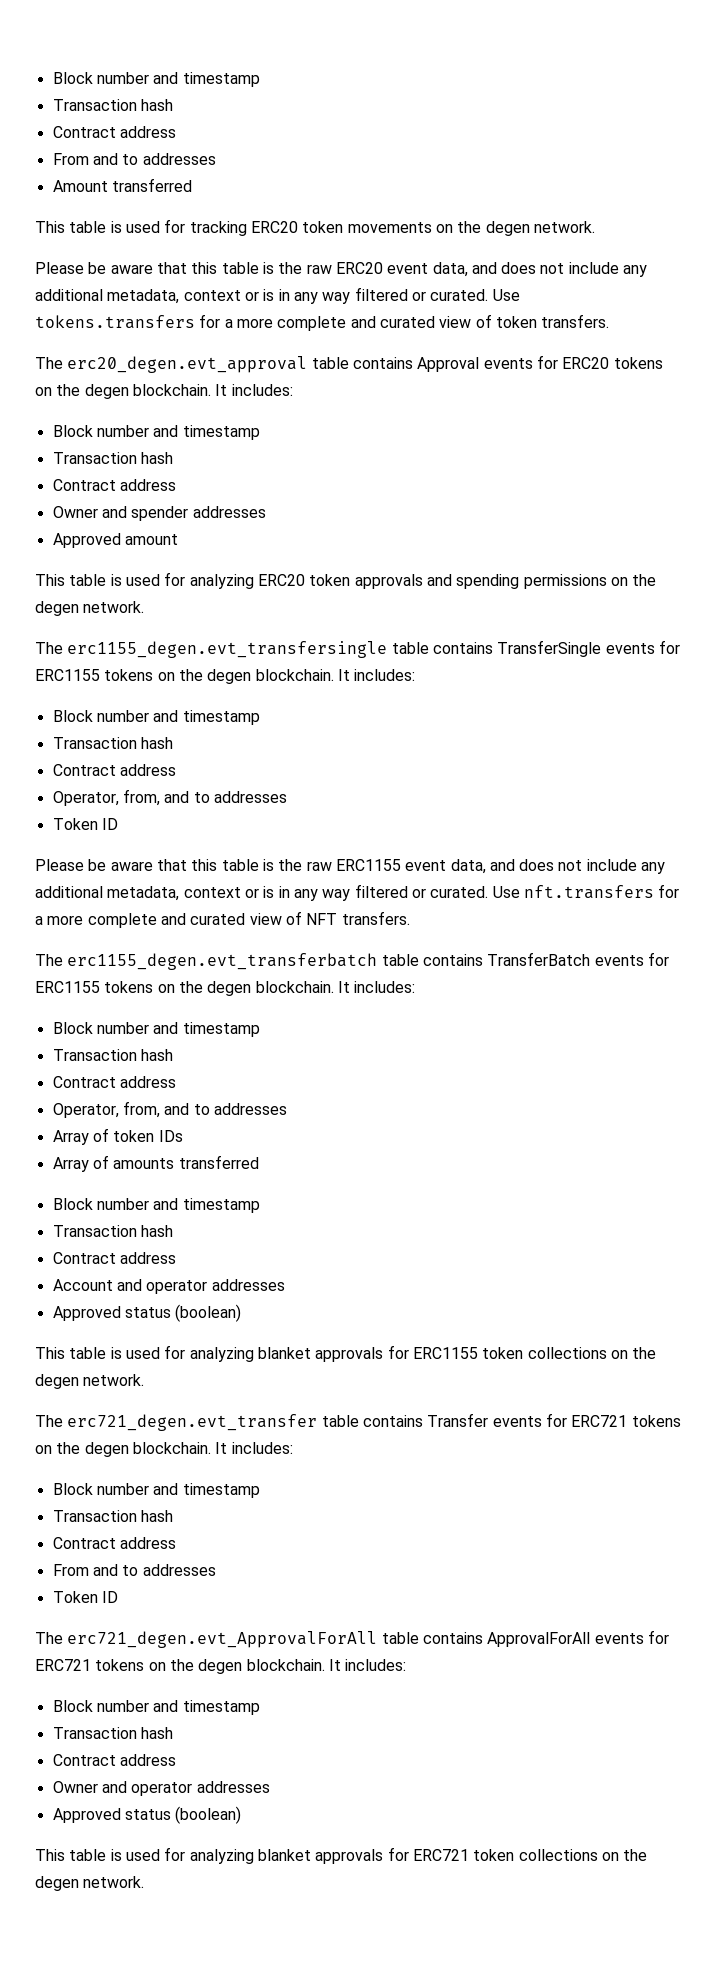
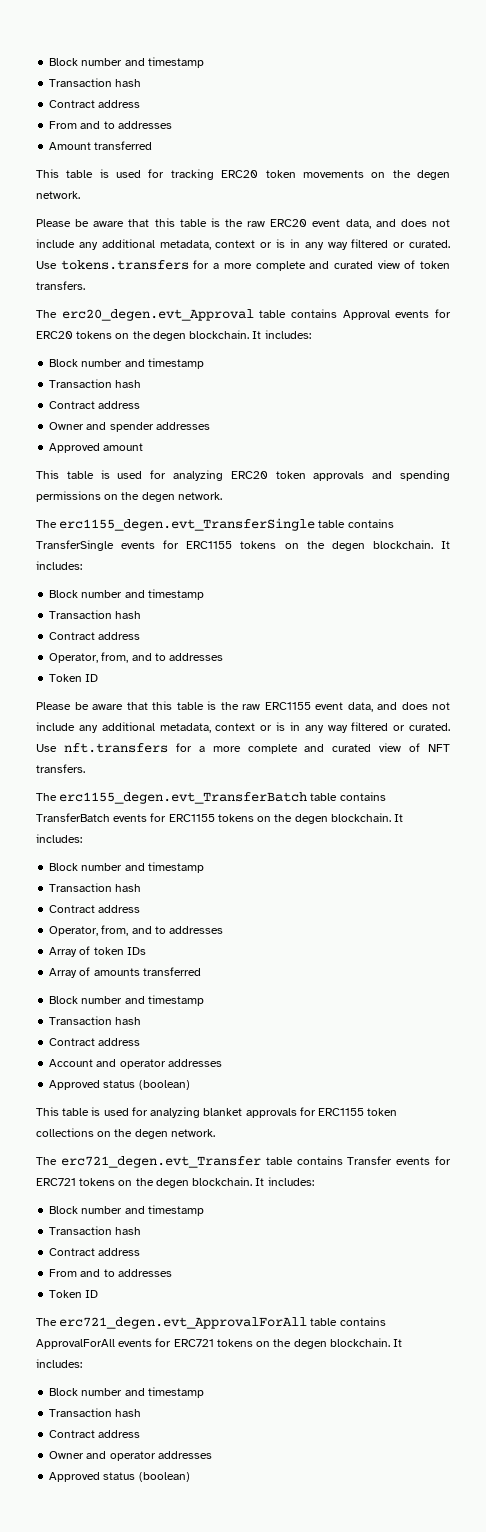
- The erc20_degen.evt_approval table contains Approval events for ERC20 tokens on the degen blockchain.
+ The erc20_degen.evt_Approval table contains Approval events for ERC20 tokens on the degen blockchain.
- The erc1155_degen.evt_transfersingle table contains TransferSingle events for ERC1155 tokens on the degen blockchain.
+ The erc1155_degen.evt_TransferSingle table contains TransferSingle events for ERC1155 tokens on the degen blockchain.
- The erc1155_degen.evt_transferbatch table contains TransferBatch events for ERC1155 tokens on the degen blockchain.
+ The erc1155_degen.evt_TransferBatch table contains TransferBatch events for ERC1155 tokens on the degen blockchain.
- The erc721_degen.evt_transfer table contains Transfer events for ERC721 tokens on the degen blockchain.
+ The erc721_degen.evt_Transfer table contains Transfer events for ERC721 tokens on the degen blockchain.
- This table is used for analyzing blanket approvals for ERC721 token collections on the degen network.

